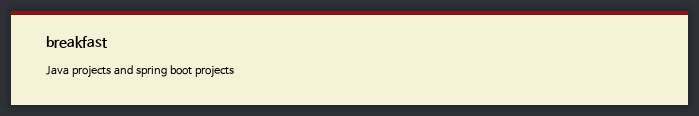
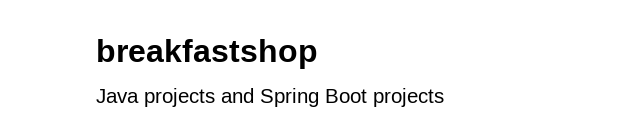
- breakfast
+ breakfastshop
- Java projects and spring boot projects
+ Java projects and Spring Boot projects

